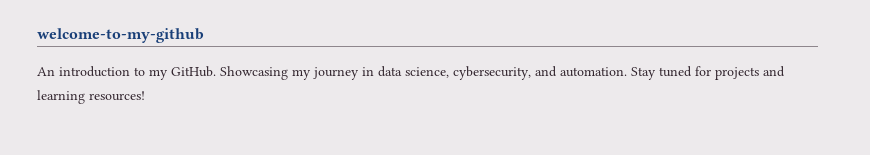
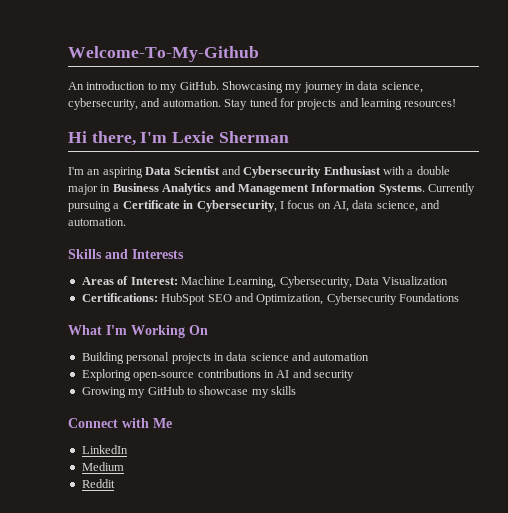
- welcome-to-my-github
+ Welcome-To-My-Github
+ Hi there, I'm Lexie Sherman
+ I'm an aspiring Data Scientist and Cybersecurity Enthusiast with a double major in Business Analytics and Management Information Systems. Currently pursuing a Certificate in Cybersecurity, I focus on AI, data science, and automation.
+ Skills and Interests
+ Areas of Interest: Machine Learning, Cybersecurity, Data Visualization
+ Certifications: HubSpot SEO and Optimization, Cybersecurity Foundations
+ What I'm Working On
+ Building personal projects in data science and automation
+ Exploring open-source contributions in AI and security
+ Growing my GitHub to showcase my skills
+ Connect with Me
+ LinkedIn
+ Medium
+ Reddit

